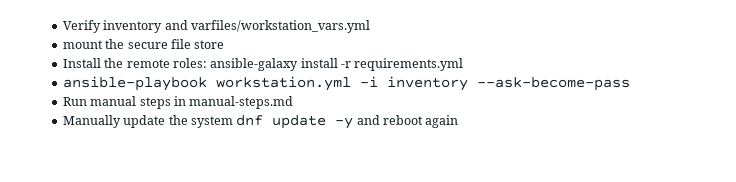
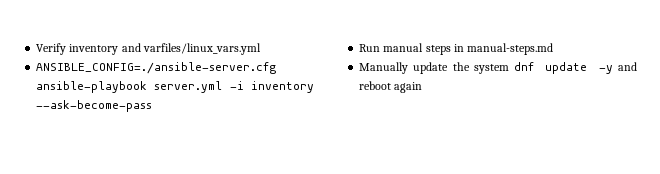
- Verify inventory and varfiles/workstation_vars.yml
- mount the secure file store
- Install the remote roles: ansible-galaxy install -r requirements.yml
- ansible-playbook workstation.yml -i inventory --ask-become-pass
+ Verify inventory and varfiles/linux_vars.yml
+ ANSIBLE_CONFIG=./ansible-server.cfg ansible-playbook server.yml -i inventory --ask-become-pass

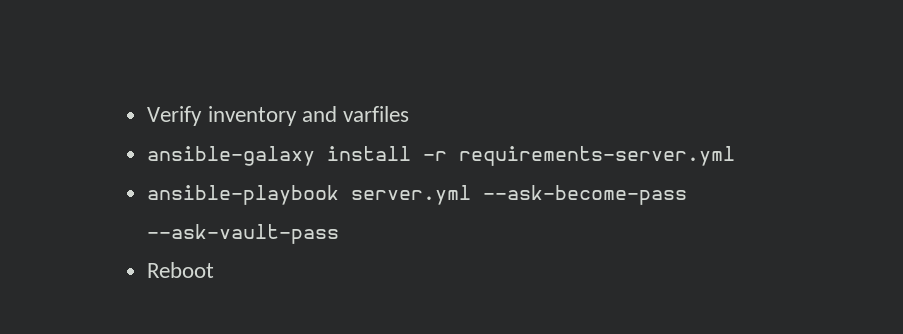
- Verify inventory and varfiles/linux_vars.yml
- ANSIBLE_CONFIG=./ansible-server.cfg ansible-playbook server.yml -i inventory --ask-become-pass
- Run manual steps in manual-steps.md
- Manually update the system dnf update -y and reboot again
+ Verify inventory and varfiles
+ ansible-galaxy install -r requirements-server.yml
+ ansible-playbook server.yml --ask-become-pass --ask-vault-pass
+ Reboot

